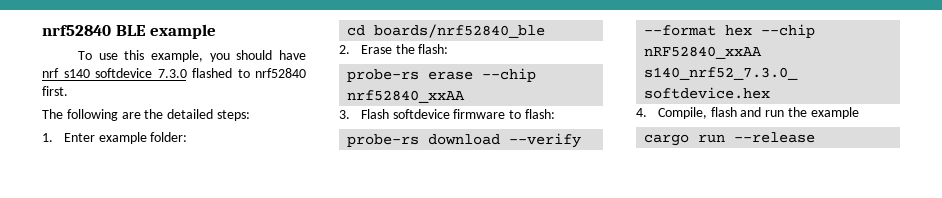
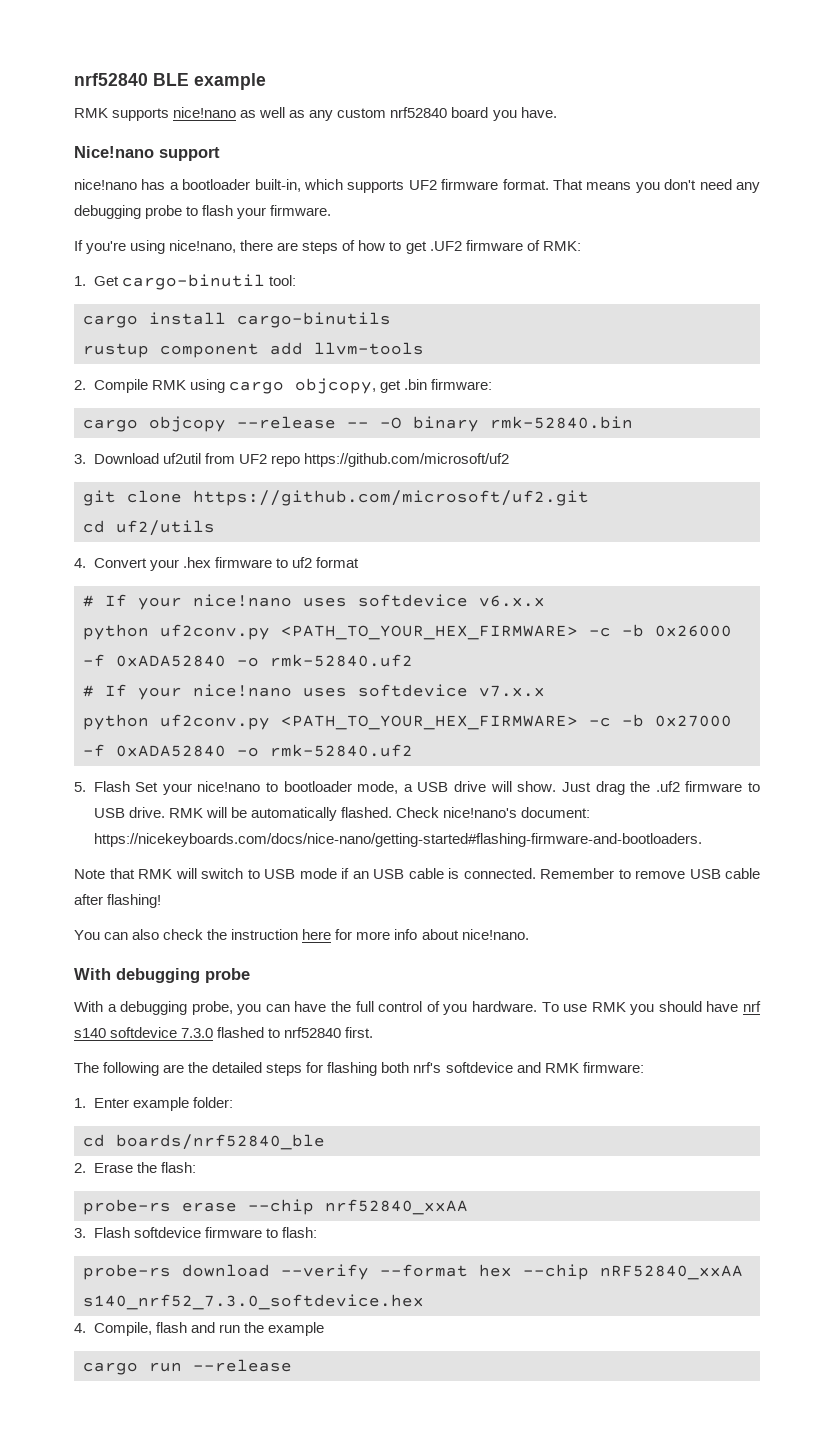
- To use this example, you should have nrf s140 softdevice 7.3.0 flashed to nrf52840 first.
+ RMK supports nice!nano as well as any custom nrf52840 board you have.
+ Nice!nano support
+ nice!nano has a bootloader built-in, which supports UF2 firmware format. That means you don't need any debugging probe to flash your firmware.
+ If you're using nice!nano, there are steps of how to get .UF2 firmware of RMK:
+ 1. Get cargo-binutil tool:
+ cargo install cargo-binutils
+ rustup component add llvm-tools
+ 2. Compile RMK using cargo objcopy, get .bin firmware:
+ cargo objcopy --release -- -O binary rmk-52840.bin
+ 3. Download uf2util from UF2 repo https://github.com/microsoft/uf2
+ git clone https://github.com/microsoft/uf2.git
+ cd uf2/utils
+ 4. Convert your .hex firmware to uf2 format
+ # If your nice!nano uses softdevice v6.x.x
+ python uf2conv.py <PATH_TO_YOUR_HEX_FIRMWARE> -c -b 0x26000 -f 0xADA52840 -o rmk-52840.uf2
+ # If your nice!nano uses softdevice v7.x.x
+ python uf2conv.py <PATH_TO_YOUR_HEX_FIRMWARE> -c -b 0x27000 -f 0xADA52840 -o rmk-52840.uf2
+ 5. Flash Set your nice!nano to bootloader mode, a USB drive will show. Just drag the .uf2 firmware to USB drive. RMK will be automatically flashed. Check nice!nano's document: https://nicekeyboards.com/docs/nice-nano/getting-started#flashing-firmware-and-bootloaders.
+ Note that RMK will switch to USB mode if an USB cable is connected. Remember to remove USB cable after flashing!
+ You can also check the instruction here for more info about nice!nano.
+ With debugging probe
+ With a debugging probe, you can have the full control of you hardware. To use RMK you should have nrf s140 softdevice 7.3.0 flashed to nrf52840 first.
- The following are the detailed steps:
+ The following are the detailed steps for flashing both nrf's softdevice and RMK firmware:

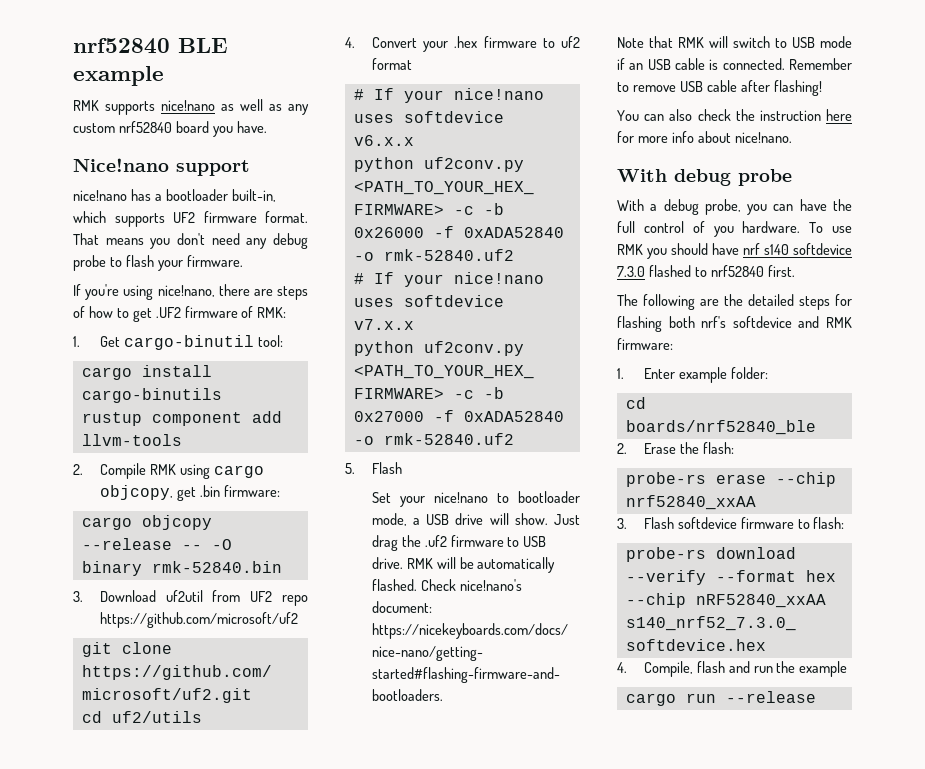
- That means you don't need any debugging probe to flash your firmware.
+ That means you don't need any debug probe to flash your firmware.
- 5. Flash Set your nice!nano to bootloader mode, a USB drive will show.
+ 5. Flash
+ Set your nice!nano to bootloader mode, a USB drive will show.
- With debugging probe
+ With debug probe
- With a debugging probe, you can have the full control of you hardware.
+ With a debug probe, you can have the full control of you hardware.

